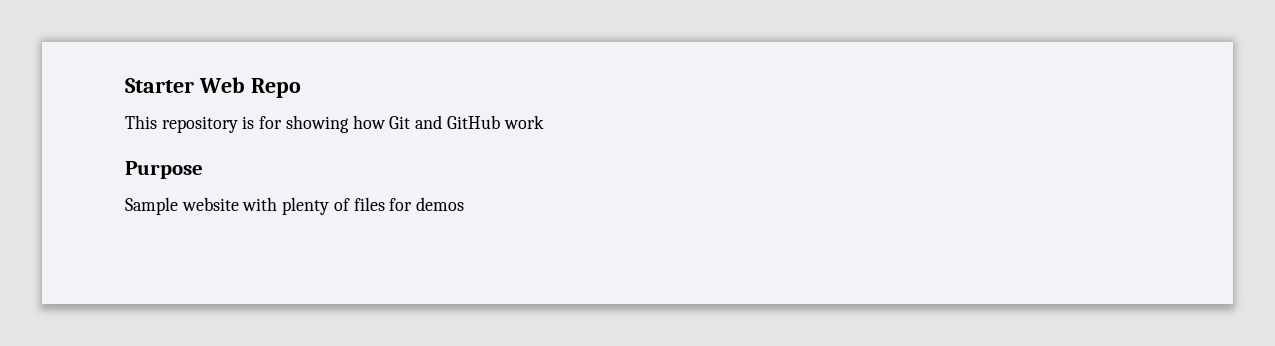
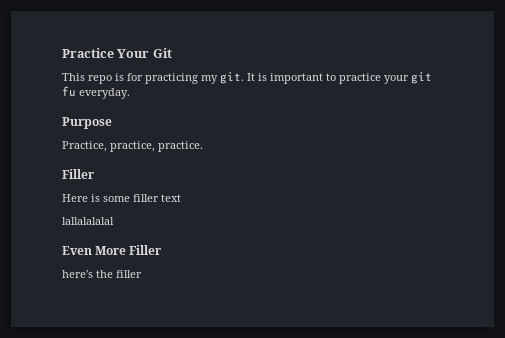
- Starter Web Repo
+ Practice Your Git
- This repository is for showing how Git and GitHub work
+ This repo is for practicing my git. It is important to practice your git fu everyday.
  Purpose
- Sample website with plenty of files for demos
+ Practice, practice, practice.
+ Filler
+ Here is some filler text
+ lallalalalal
+ Even More Filler
+ here's the filler

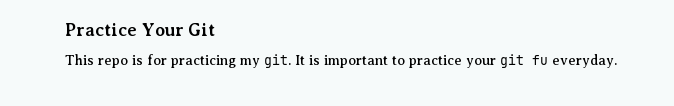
- Purpose
- Practice, practice, practice.
- Filler
- Here is some filler text
- lallalalalal
- Even More Filler
- here's the filler

